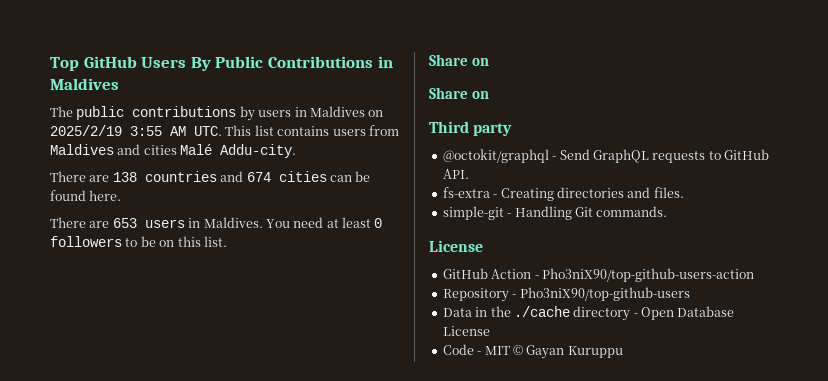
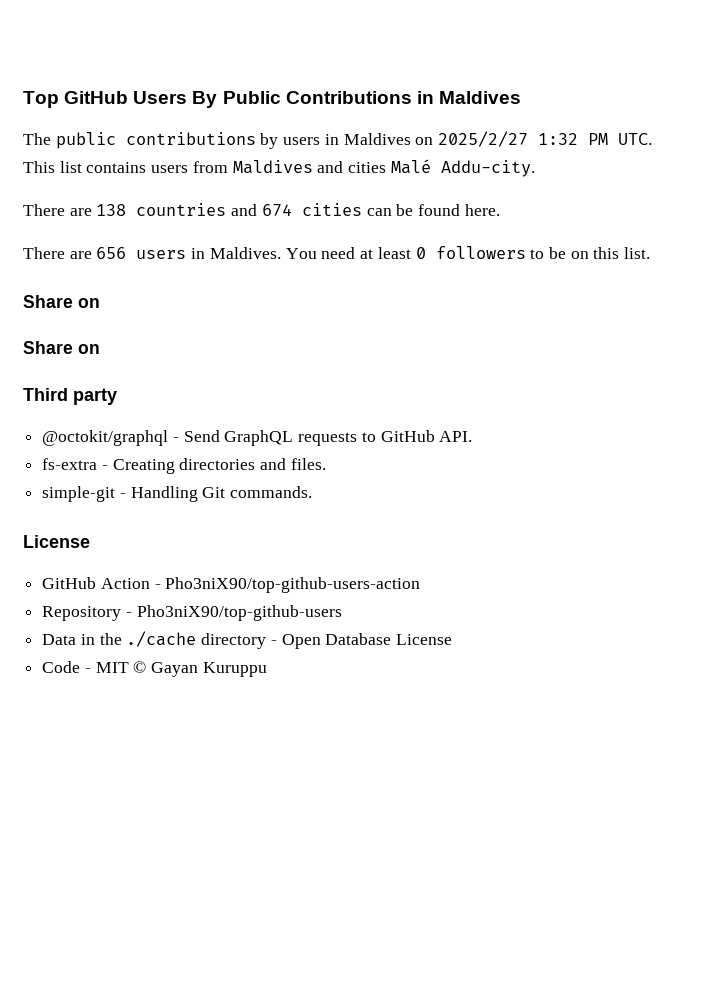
- The public contributions by users in Maldives on 2025/2/19 3:55 AM UTC. This list contains users from Maldives and cities Malé Addu-city.
+ The public contributions by users in Maldives on 2025/2/27 1:32 PM UTC. This list contains users from Maldives and cities Malé Addu-city.
- There are 653 users in Maldives.
+ There are 656 users in Maldives.

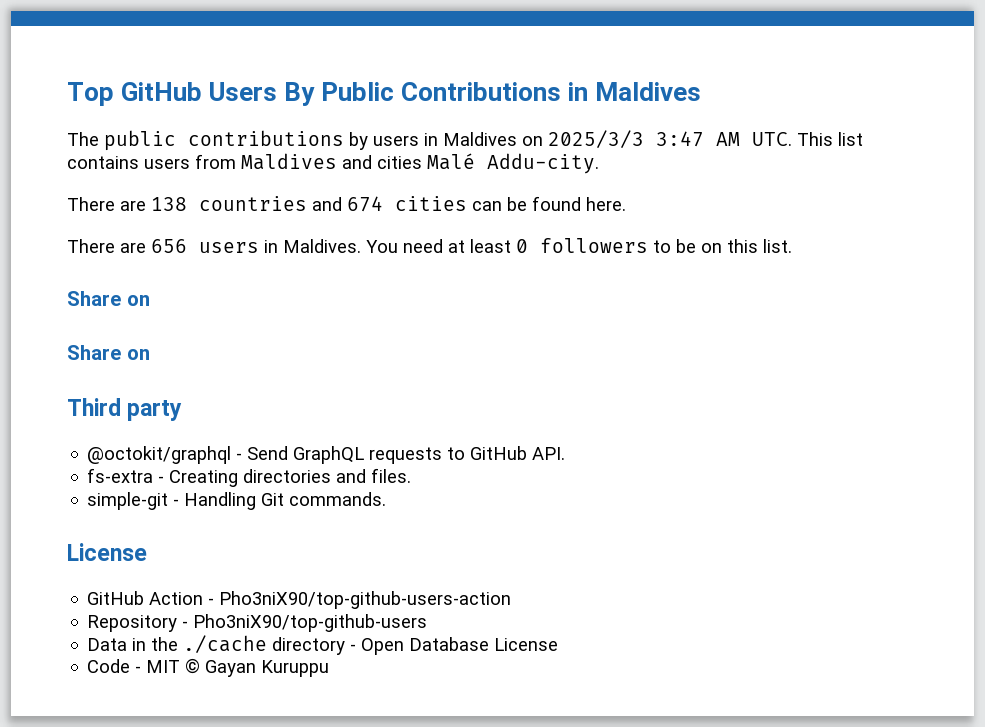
- The public contributions by users in Maldives on 2025/2/27 1:32 PM UTC. This list contains users from Maldives and cities Malé Addu-city.
+ The public contributions by users in Maldives on 2025/3/3 3:47 AM UTC. This list contains users from Maldives and cities Malé Addu-city.

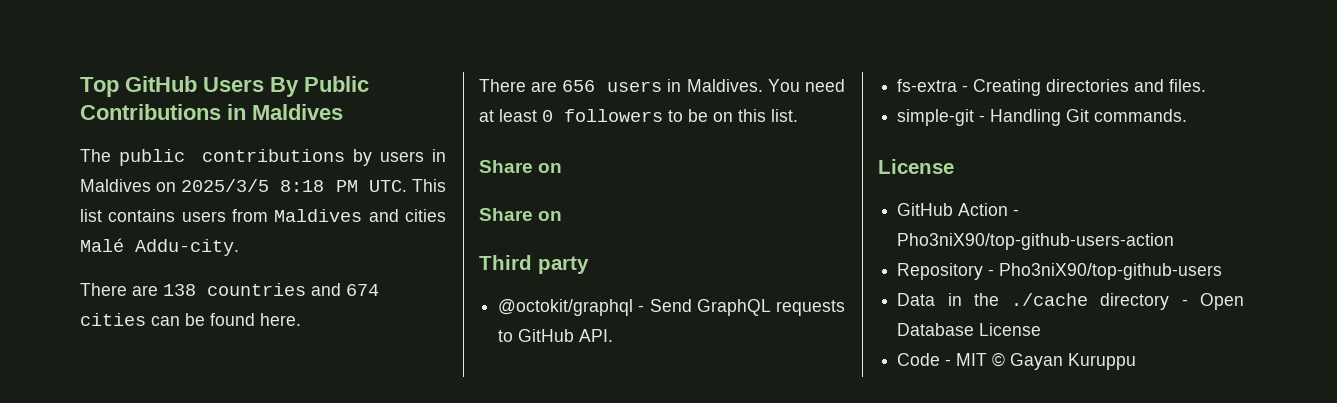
- The public contributions by users in Maldives on 2025/3/3 3:47 AM UTC. This list contains users from Maldives and cities Malé Addu-city.
+ The public contributions by users in Maldives on 2025/3/5 8:18 PM UTC. This list contains users from Maldives and cities Malé Addu-city.

